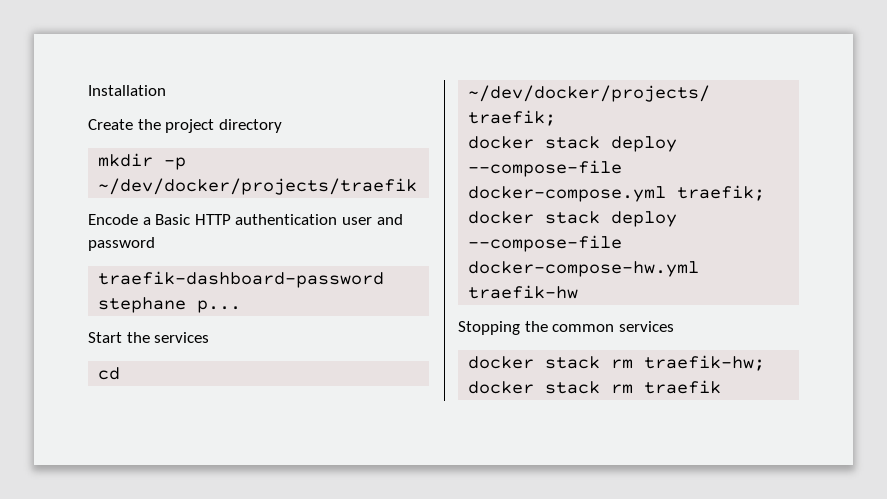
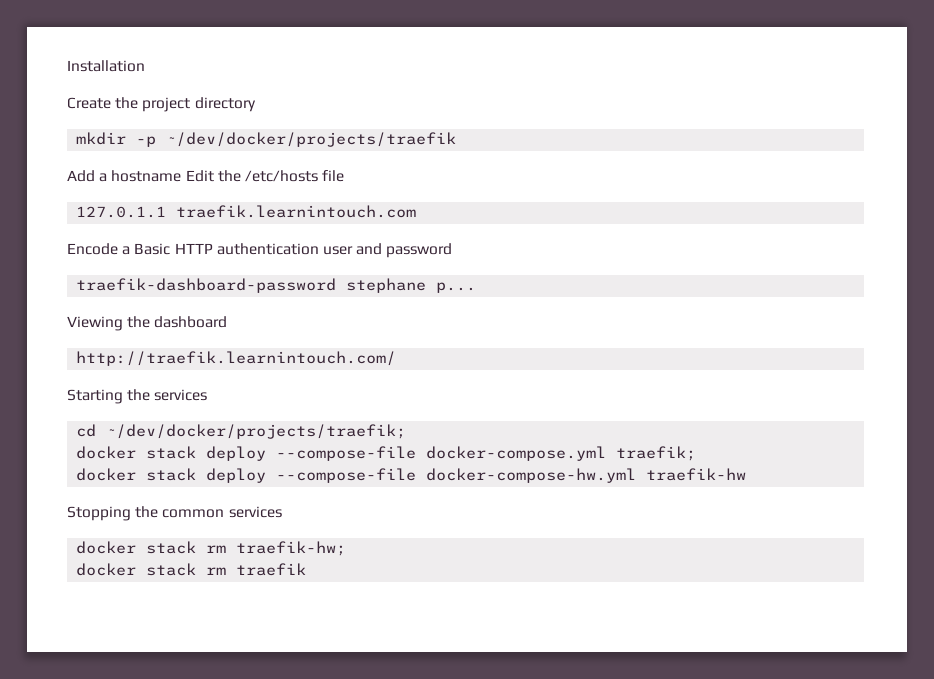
+ Add a hostname Edit the /etc/hosts file
+ 127.0.1.1 traefik.learnintouch.com
- Start the services
+ Viewing the dashboard
+ http://traefik.learnintouch.com/
+ Starting the services

